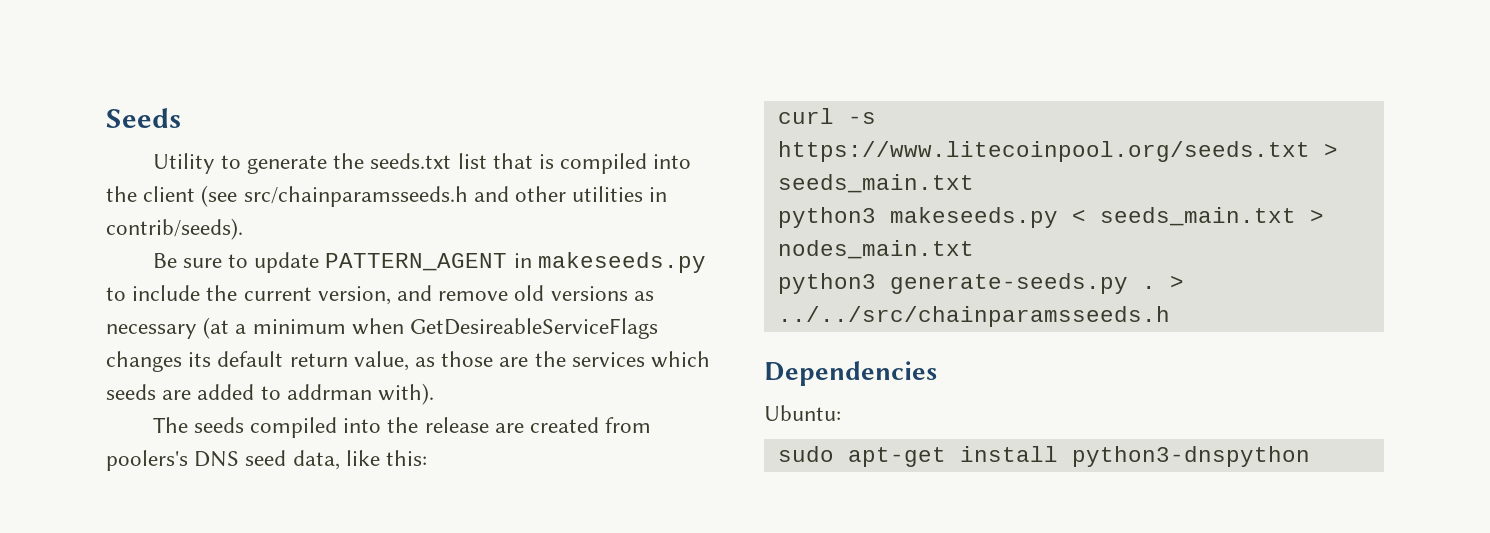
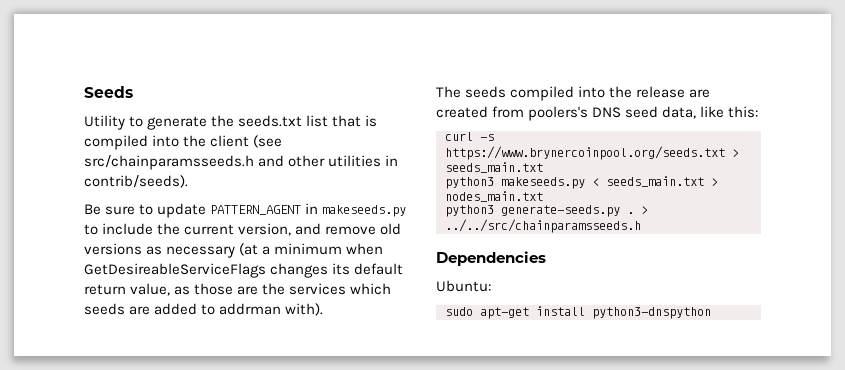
- curl -s https://www.litecoinpool.org/seeds.txt > seeds_main.txt
+ curl -s https://www.brynercoinpool.org/seeds.txt > seeds_main.txt

